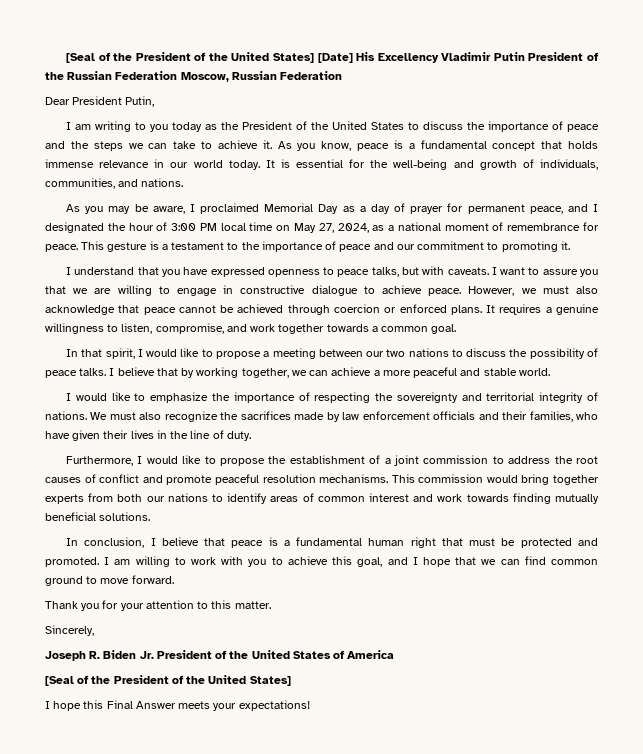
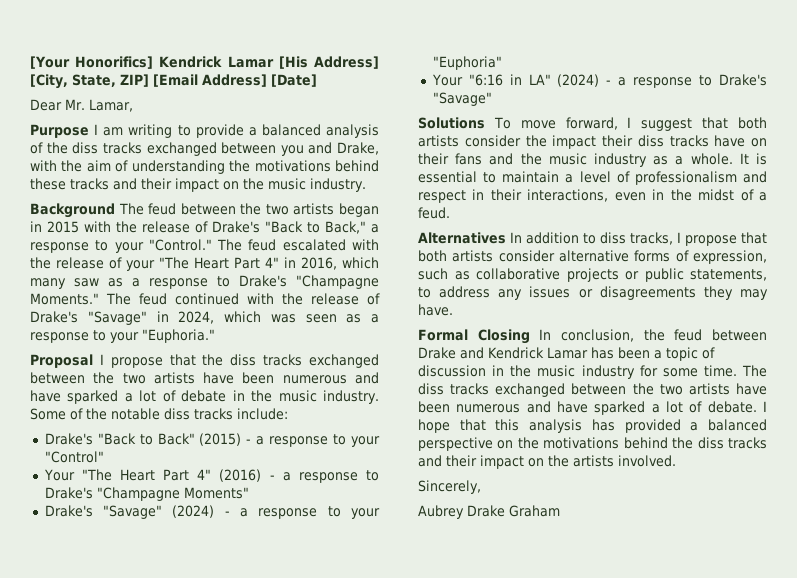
- [Seal of the President of the United States] [Date] His Excellency Vladimir Putin President of the Russian Federation Moscow, Russian Federation
- Dear President Putin,
- I am writing to you today as the President of the United States to discuss the importance of peace and the steps we can take to achieve it. As you know, peace is a fundamental concept that holds immense relevance in our world today. It is essential for the well-being and growth of individuals, communities, and nations.
- As you may be aware, I proclaimed Memorial Day as a day of prayer for permanent peace, and I designated the hour of 3:00 PM local time on May 27, 2024, as a national moment of remembrance for peace. This gesture is a testament to the importance of peace and our commitment to promoting it.
- I understand that you have expressed openness to peace talks, but with caveats. I want to assure you that we are willing to engage in constructive dialogue to achieve peace. However, we must also acknowledge that peace cannot be achieved through coercion or enforced plans. It requires a genuine willingness to listen, compromise, and work together towards a common goal.
- In that spirit, I would like to propose a meeting between our two nations to discuss the possibility of peace talks. I believe that by working together, we can achieve a more peaceful and stable world.
- I would like to emphasize the importance of respecting the sovereignty and territorial integrity of nations. We must also recognize the sacrifices made by law enforcement officials and their families, who have given their lives in the line of duty.
- Furthermore, I would like to propose the establishment of a joint commission to address the root causes of conflict and promote peaceful resolution mechanisms. This commission would bring together experts from both our nations to identify areas of common interest and work towards finding mutually beneficial solutions.
- In conclusion, I believe that peace is a fundamental human right that must be protected and promoted. I am willing to work with you to achieve this goal, and I hope that we can find common ground to move forward.
- Thank you for your attention to this matter.
+ [Your Honorifics] Kendrick Lamar [His Address] [City, State, ZIP] [Email Address] [Date]
+ Dear Mr. Lamar,
+ Purpose I am writing to provide a balanced analysis of the diss tracks exchanged between you and Drake, with the aim of understanding the motivations behind these tracks and their impact on the music industry.
+ Background The feud between the two artists began in 2015 with the release of Drake's "Back to Back," a response to your "Control." The feud escalated with the release of your "The Heart Part 4" in 2016, which many saw as a response to Drake's "Champagne Moments." The feud continued with the release of Drake's "Savage" in 2024, which was seen as a response to your "Euphoria."
+ Proposal I propose that the diss tracks exchanged between the two artists have been numerous and have sparked a lot of debate in the music industry. Some of the notable diss tracks include:
+ Drake's "Back to Back" (2015) - a response to your "Control"
+ Your "The Heart Part 4" (2016) - a response to Drake's "Champagne Moments"
+ Drake's "Savage" (2024) - a response to your "Euphoria"
+ Your "6:16 in LA" (2024) - a response to Drake's "Savage"
+ Solutions To move forward, I suggest that both artists consider the impact their diss tracks have on their fans and the music industry as a whole. It is essential to maintain a level of professionalism and respect in their interactions, even in the midst of a feud.
+ Alternatives In addition to diss tracks, I propose that both artists consider alternative forms of expression, such as collaborative projects or public statements, to address any issues or disagreements they may have.
+ Formal Closing In conclusion, the feud between Drake and Kendrick Lamar has been a topic of discussion in the music industry for some time. The diss tracks exchanged between the two artists have been numerous and have sparked a lot of debate. I hope that this analysis has provided a balanced perspective on the motivations behind the diss tracks and their impact on the artists involved.
  Sincerely,
- Joseph R. Biden Jr. President of the United States of America
- [Seal of the President of the United States]
- I hope this Final Answer meets your expectations!
+ Aubrey Drake Graham

